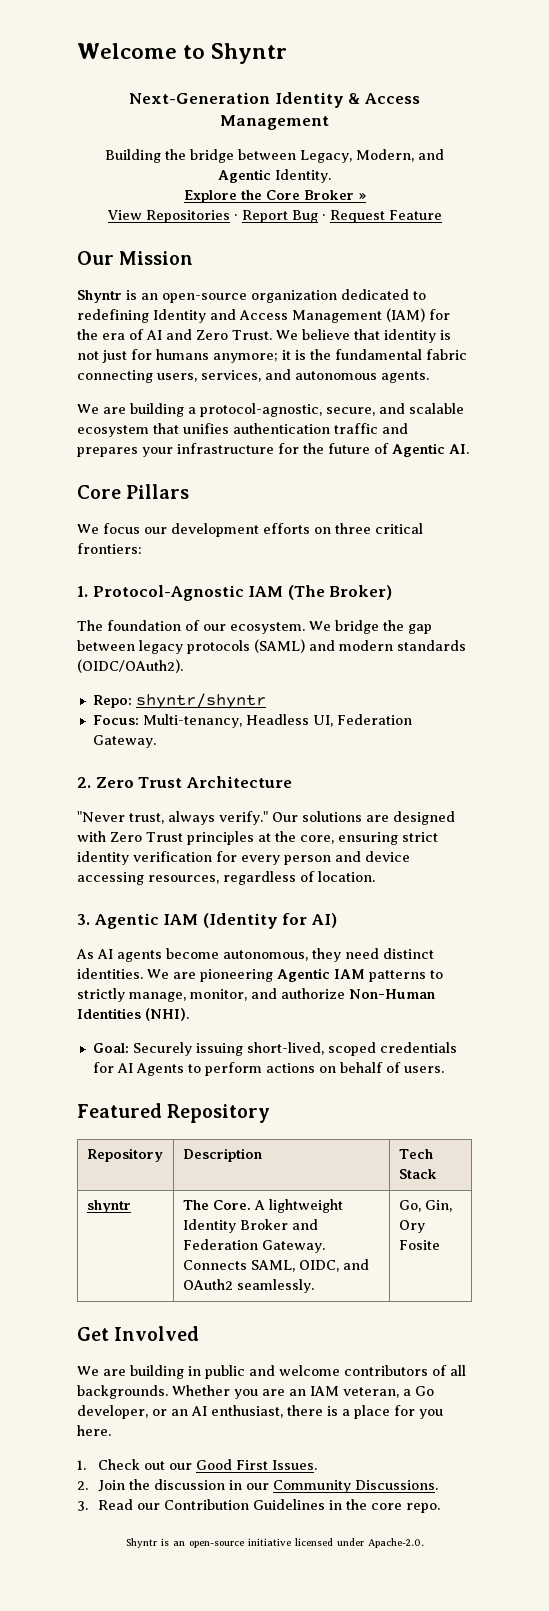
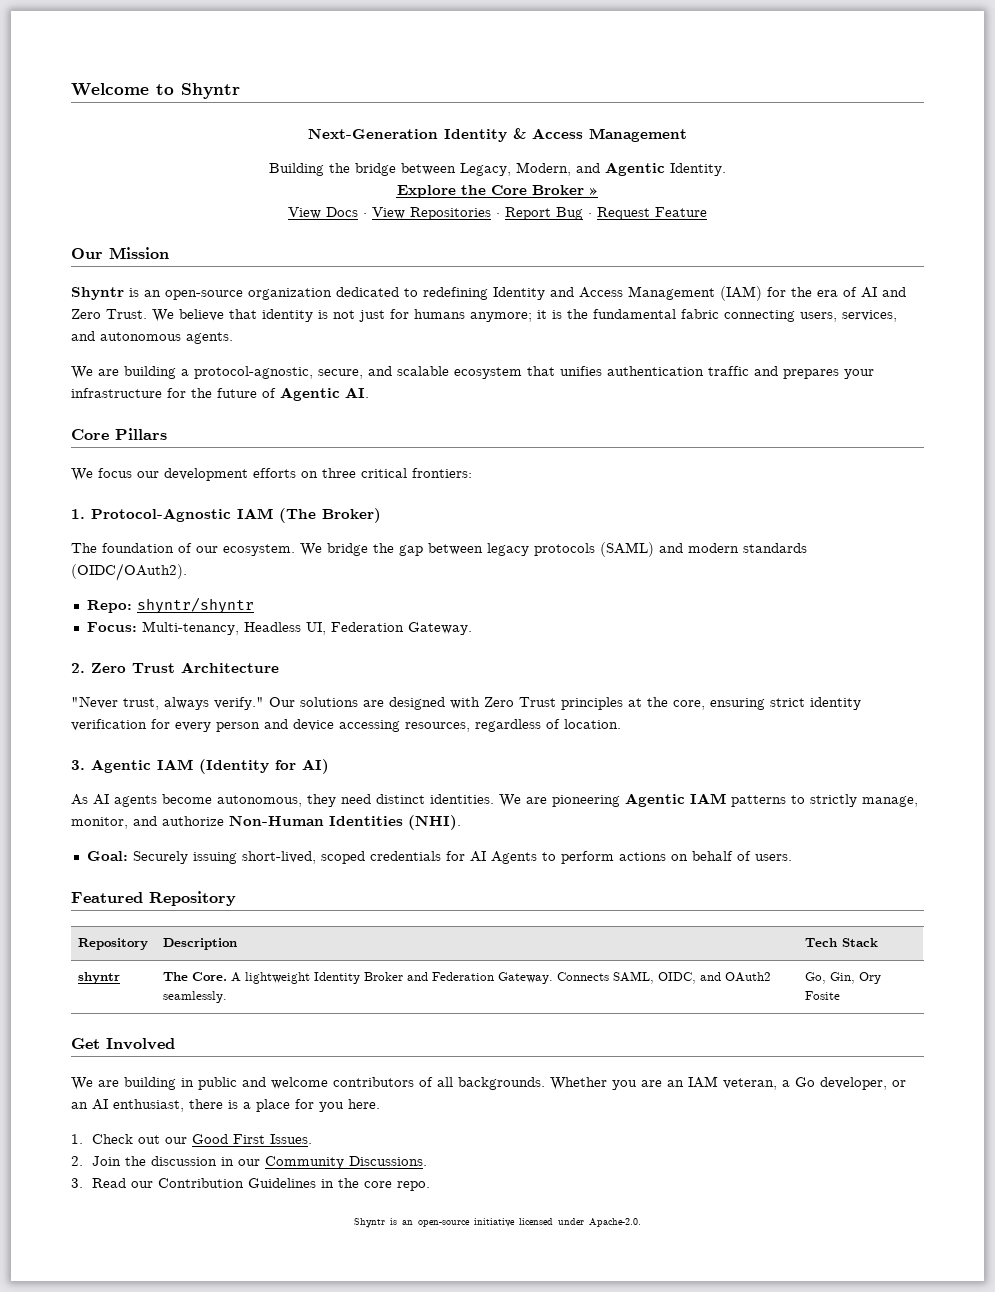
- View Repositories · Report Bug · Request Feature
+ View Docs · View Repositories · Report Bug · Request Feature

